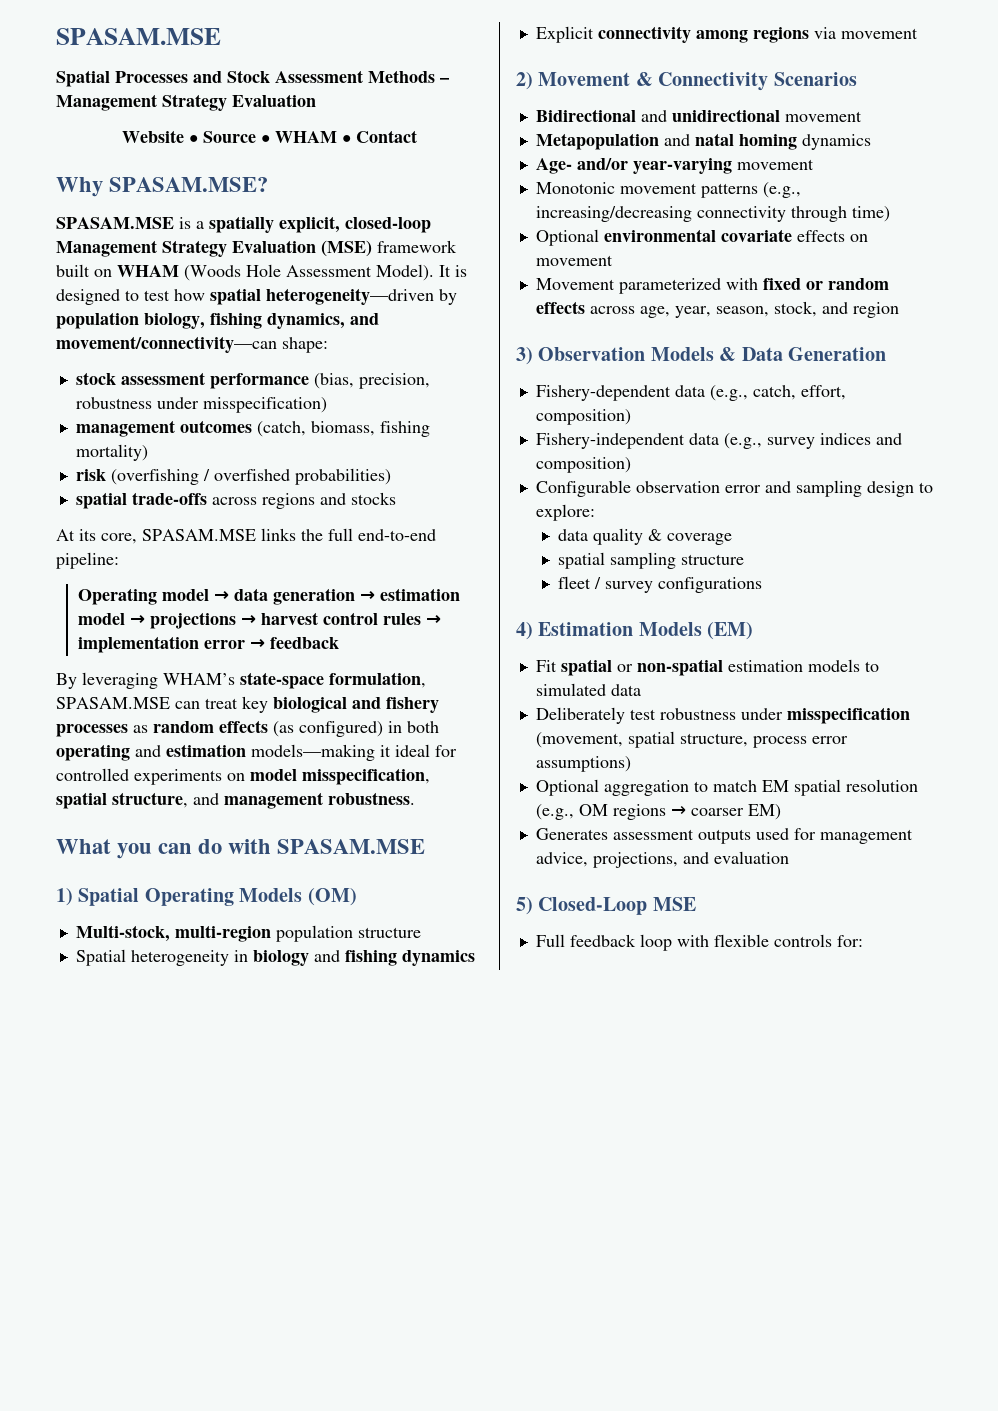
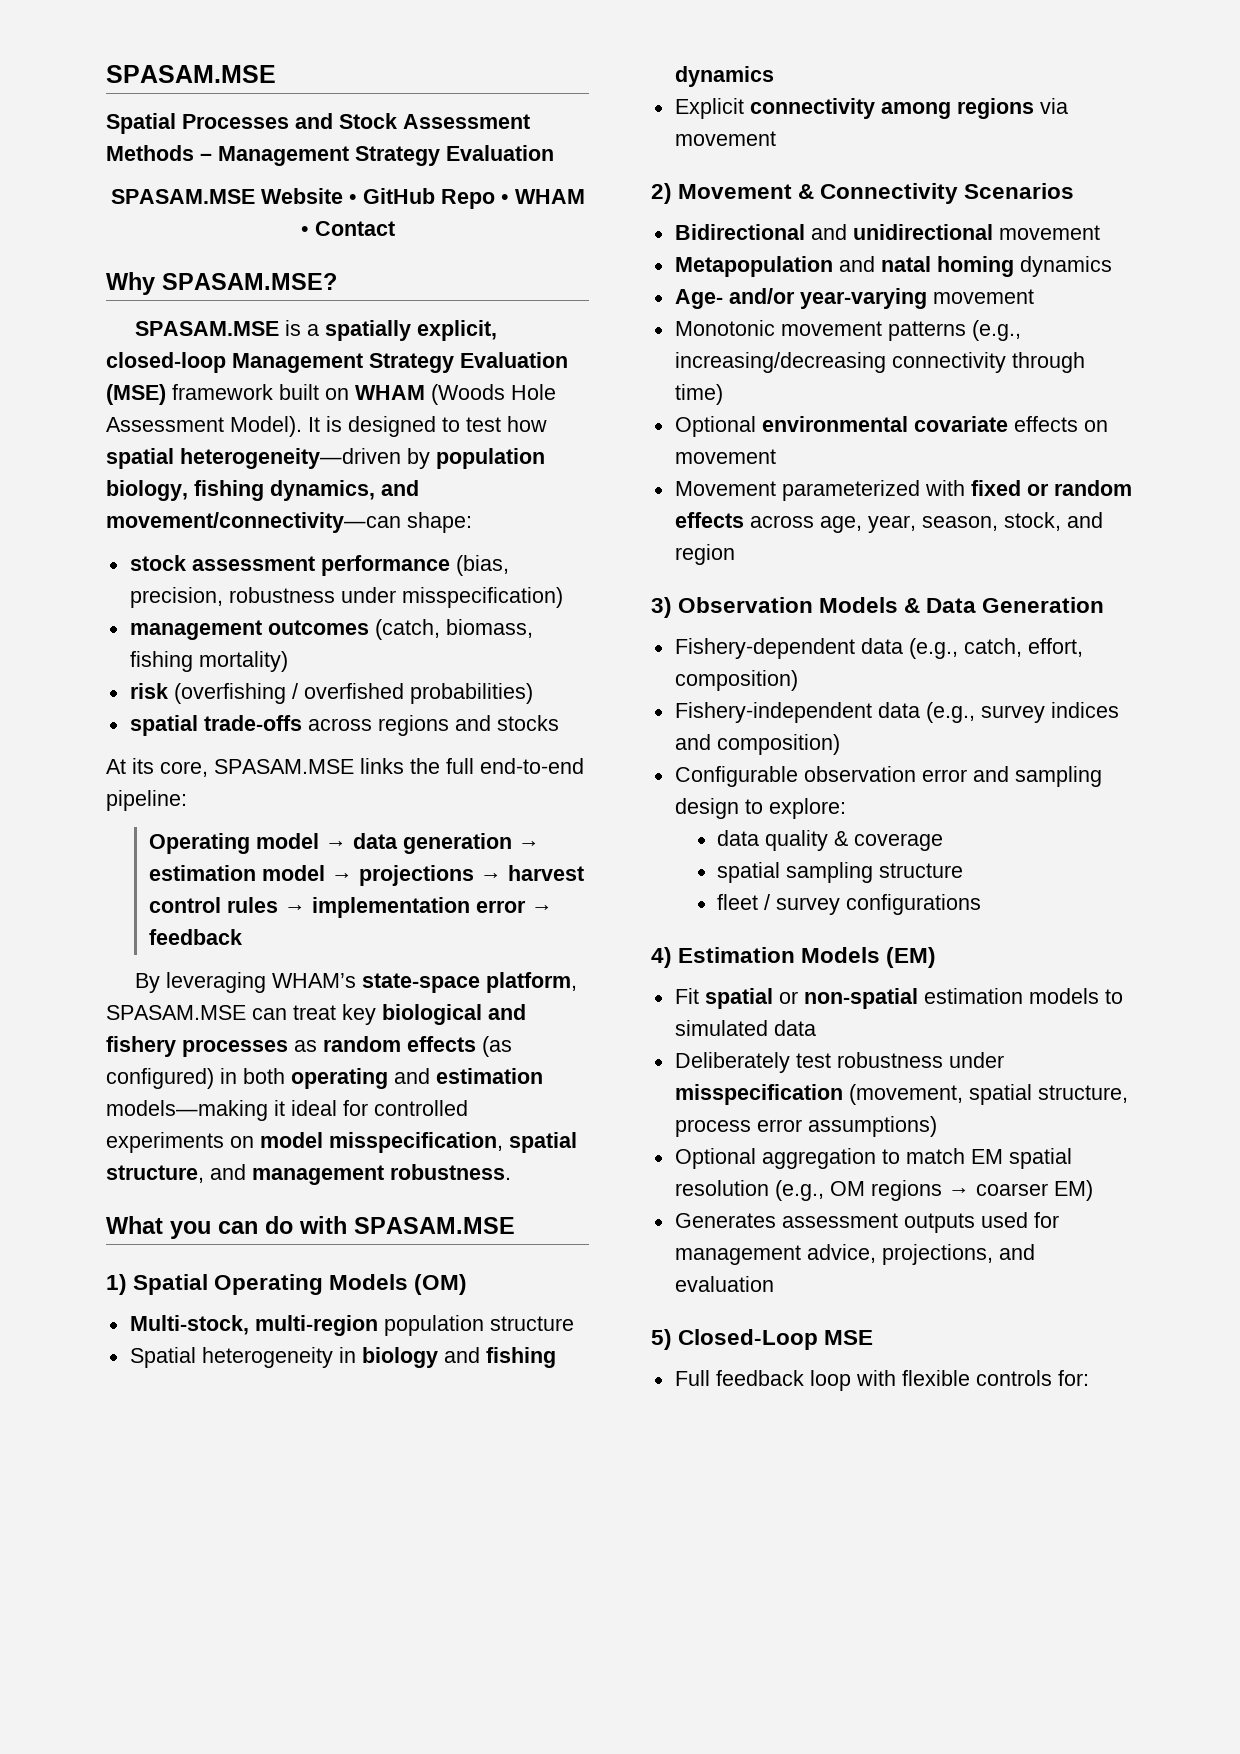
- Website • Source • WHAM • Contact
+ SPASAM.MSE Website • GitHub Repo • WHAM • Contact
- By leveraging WHAM’s state-space formulation, SPASAM.MSE can treat key biological and fishery processes as random effects (as configured) in both operating and estimation models—making it ideal for controlled experiments on model misspecification, spatial structure, and management robustness.
+ By leveraging WHAM’s state-space platform, SPASAM.MSE can treat key biological and fishery processes as random effects (as configured) in both operating and estimation models—making it ideal for controlled experiments on model misspecification, spatial structure, and management robustness.

